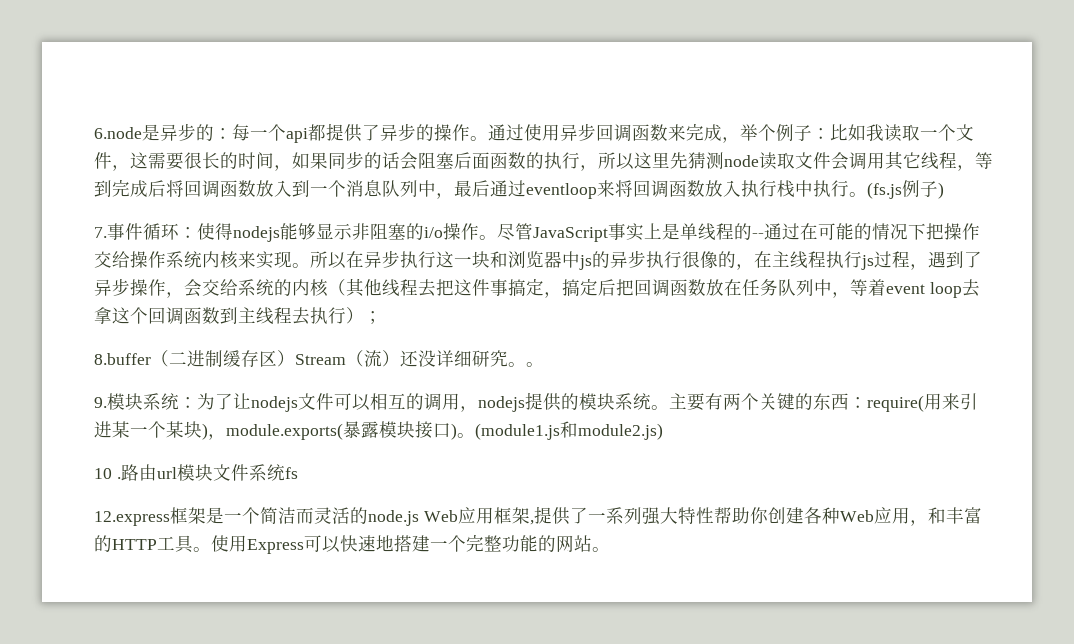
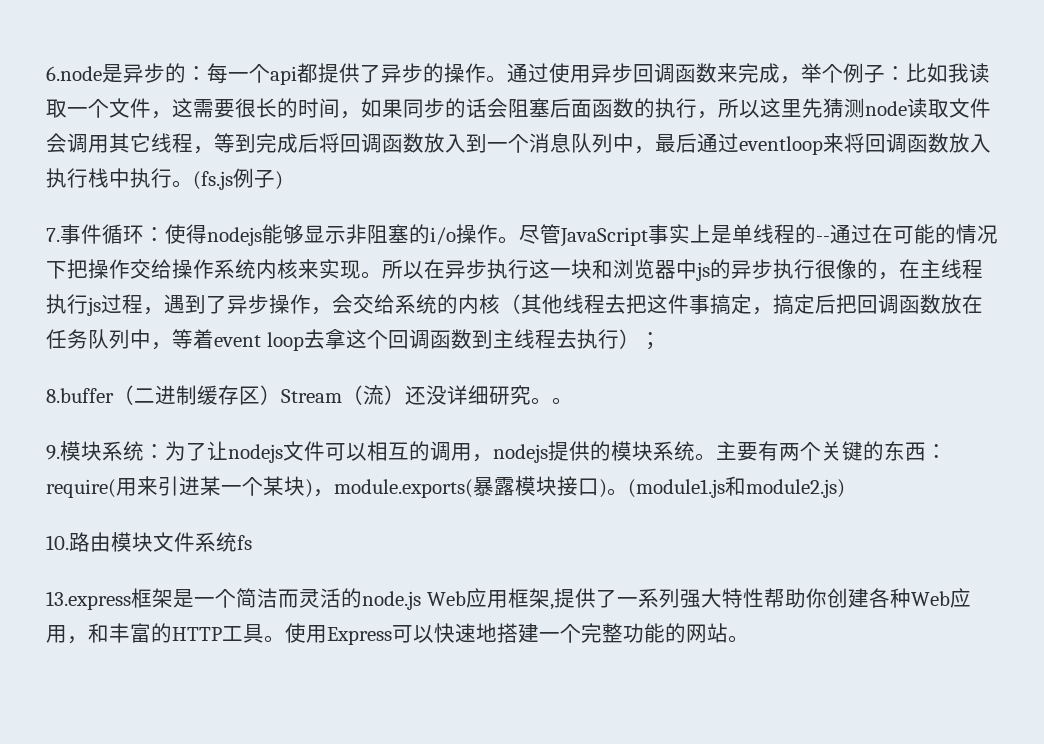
- 10 .路由url模块文件系统fs
+ 10.路由模块文件系统fs
- 12.express框架是一个简洁而灵活的node.js Web应用框架,提供了一系列强大特性帮助你创建各种Web应用，和丰富的HTTP工具。
+ 13.express框架是一个简洁而灵活的node.js Web应用框架,提供了一系列强大特性帮助你创建各种Web应用，和丰富的HTTP工具。

